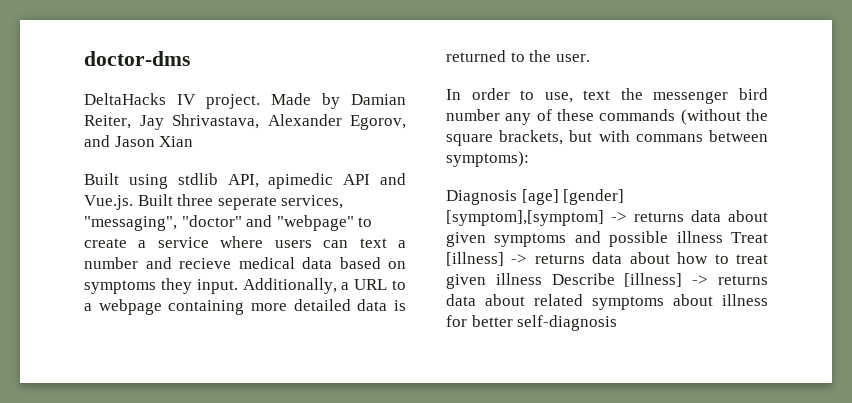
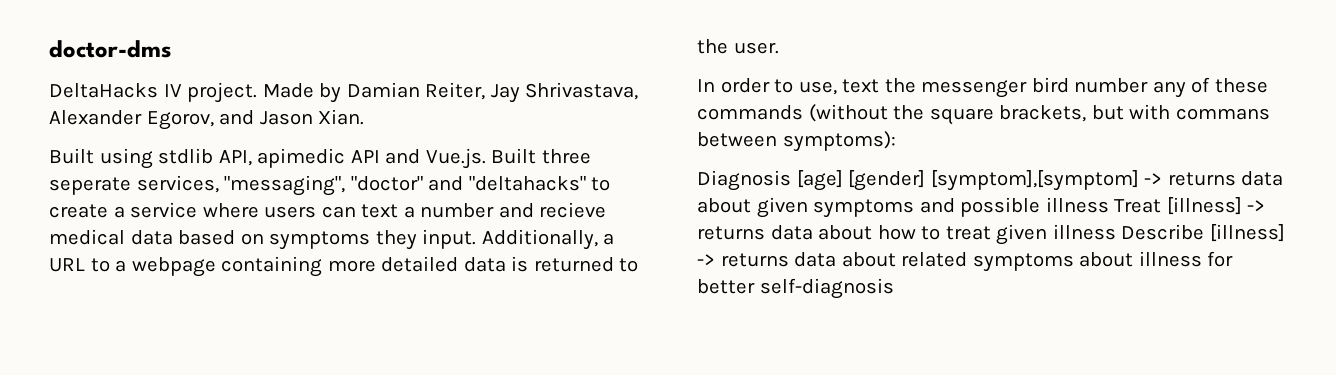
- Made by Damian Reiter, Jay Shrivastava, Alexander Egorov, and Jason Xian
+ Made by Damian Reiter, Jay Shrivastava, Alexander Egorov, and Jason Xian.
- Built using stdlib API, apimedic API and Vue.js. Built three seperate services, "messaging", "doctor" and "webpage" to create a service where users can text a number and recieve medical data based on symptoms they input.
+ Built using stdlib API, apimedic API and Vue.js. Built three seperate services, "messaging", "doctor" and "deltahacks" to create a service where users can text a number and recieve medical data based on symptoms they input.

